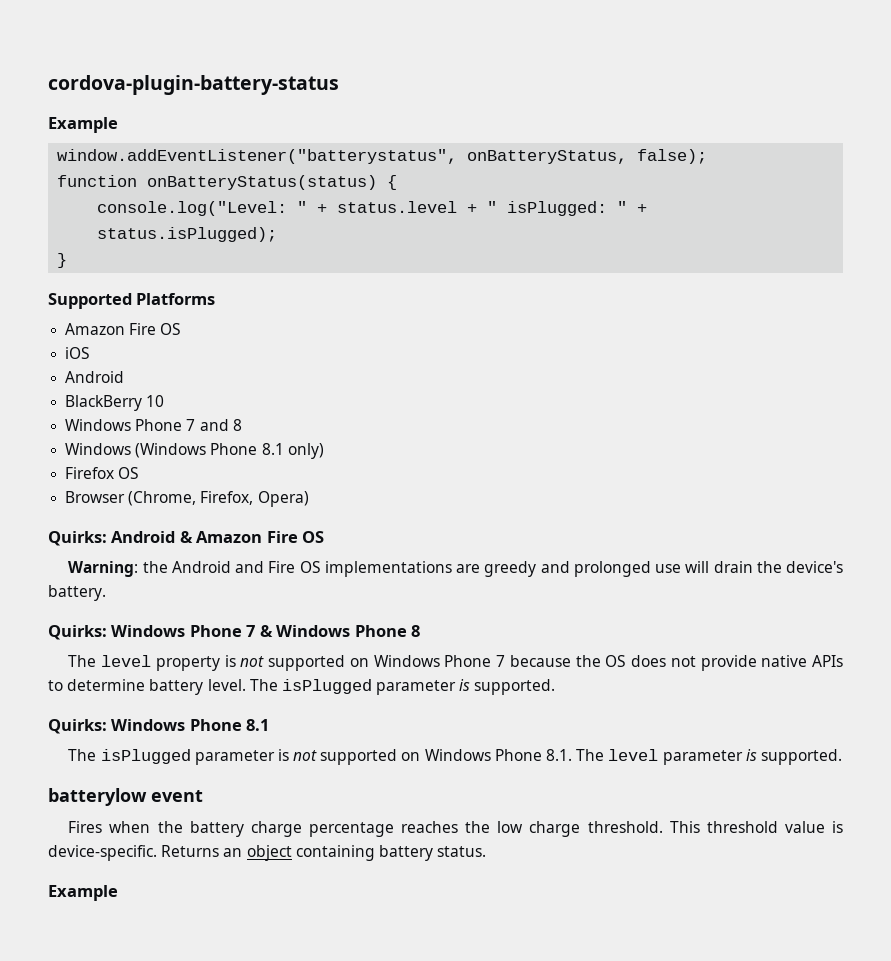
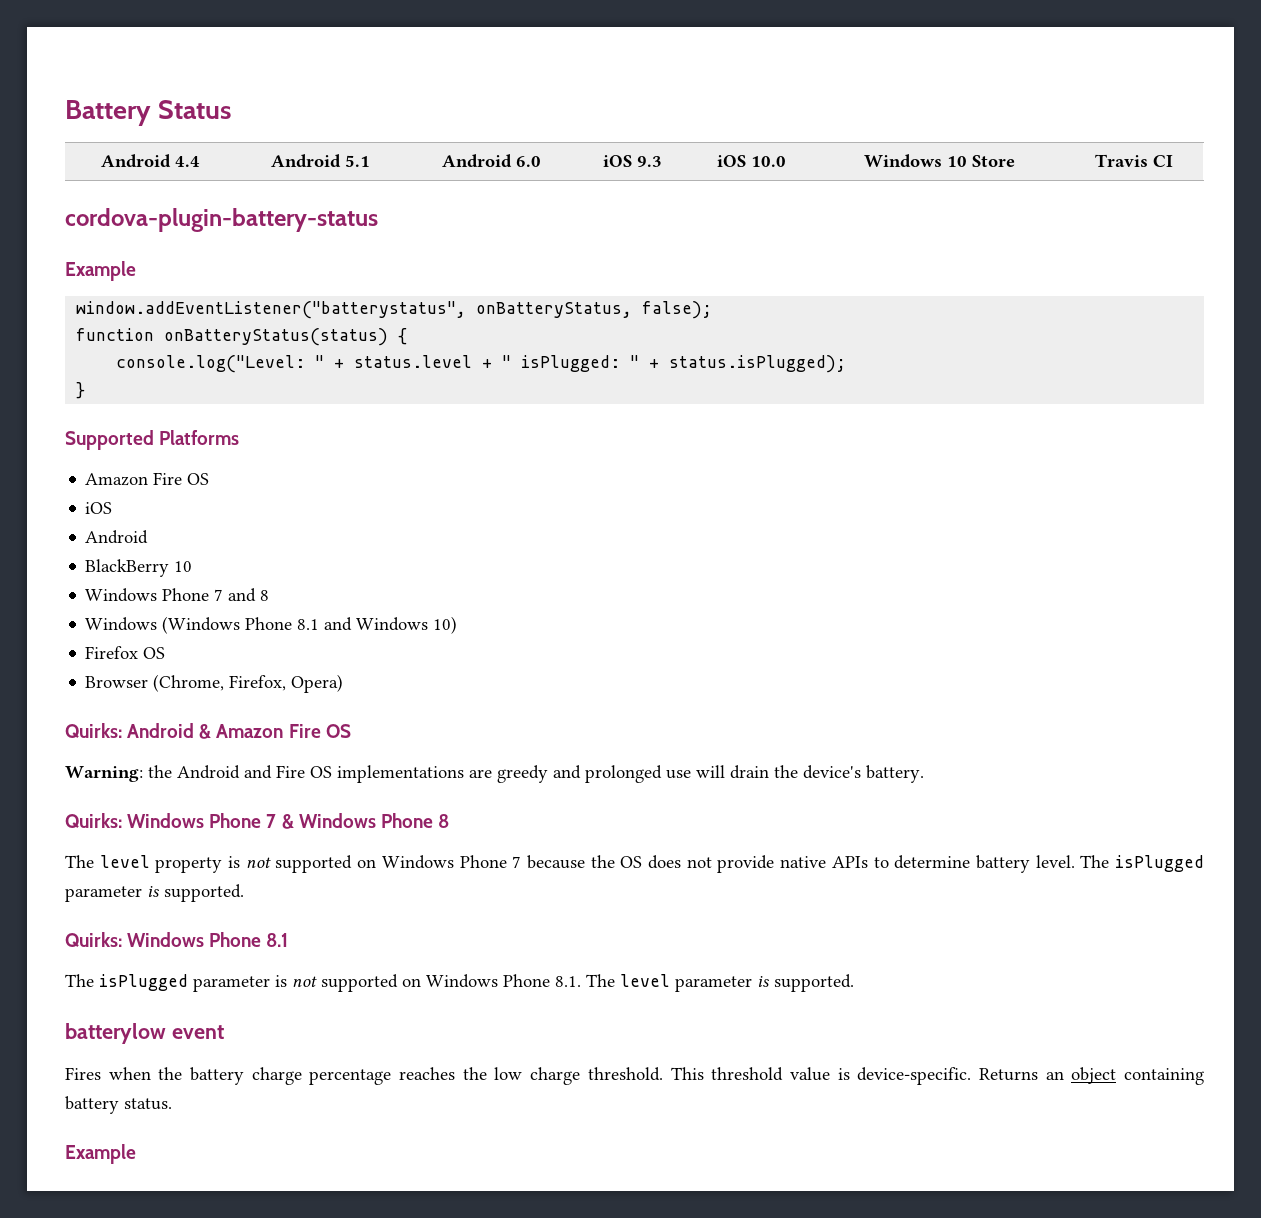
+ Battery Status
+ Android 4.4 | Android 5.1 | Android 6.0 | iOS 9.3 | iOS 10.0 | Windows 10 Store | Travis CI
- Windows (Windows Phone 8.1 only)
+ Windows (Windows Phone 8.1 and Windows 10)

